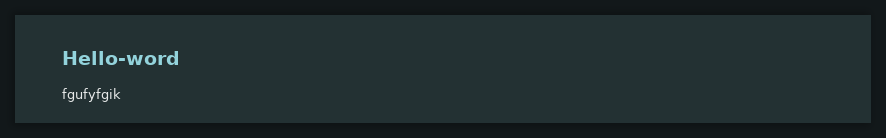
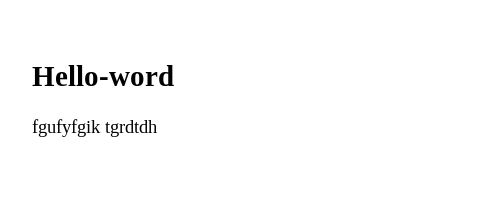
- fgufyfgik
+ fgufyfgik tgrdtdh

